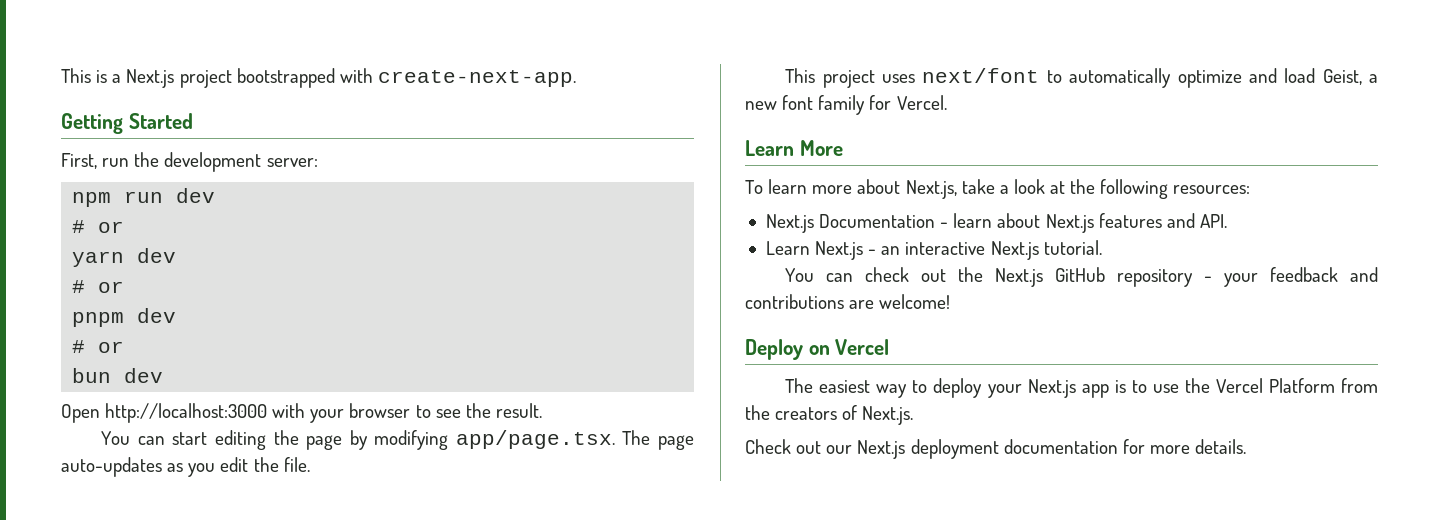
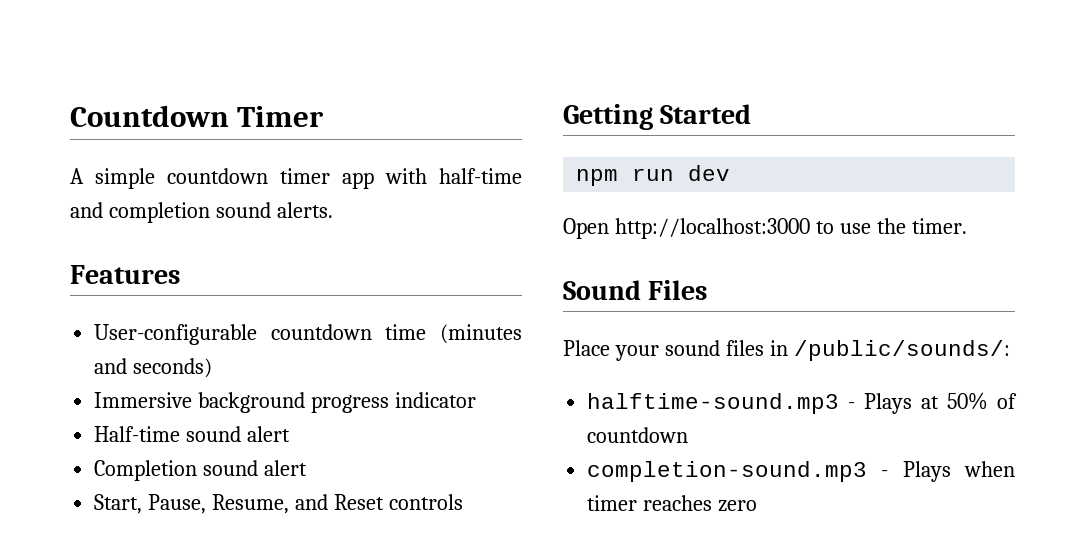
- This is a Next.js project bootstrapped with create-next-app.
+ Countdown Timer
+ A simple countdown timer app with half-time and completion sound alerts.
+ Features
+ User-configurable countdown time (minutes and seconds)
+ Immersive background progress indicator
+ Half-time sound alert
+ Completion sound alert
+ Start, Pause, Resume, and Reset controls
  Getting Started
- First, run the development server:
  npm run dev
- # or
- yarn dev
- # or
- pnpm dev
- # or
- bun dev
- Open http://localhost:3000 with your browser to see the result.
- You can start editing the page by modifying app/page.tsx. The page auto-updates as you edit the file.
- This project uses next/font to automatically optimize and load Geist, a new font family for Vercel.
- Learn More
- To learn more about Next.js, take a look at the following resources:
- Next.js Documentation - learn about Next.js features and API.
- Learn Next.js - an interactive Next.js tutorial.
- You can check out the Next.js GitHub repository - your feedback and contributions are welcome!
- Deploy on Vercel
- The easiest way to deploy your Next.js app is to use the Vercel Platform from the creators of Next.js.
- Check out our Next.js deployment documentation for more details.
+ Open http://localhost:3000 to use the timer.
+ Sound Files
+ Place your sound files in /public/sounds/:
+ halftime-sound.mp3 - Plays at 50% of countdown
+ completion-sound.mp3 - Plays when timer reaches zero

